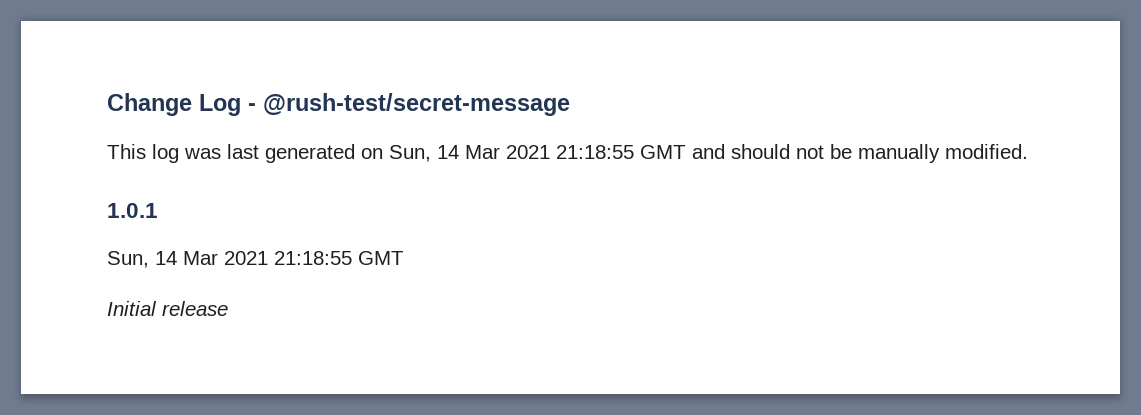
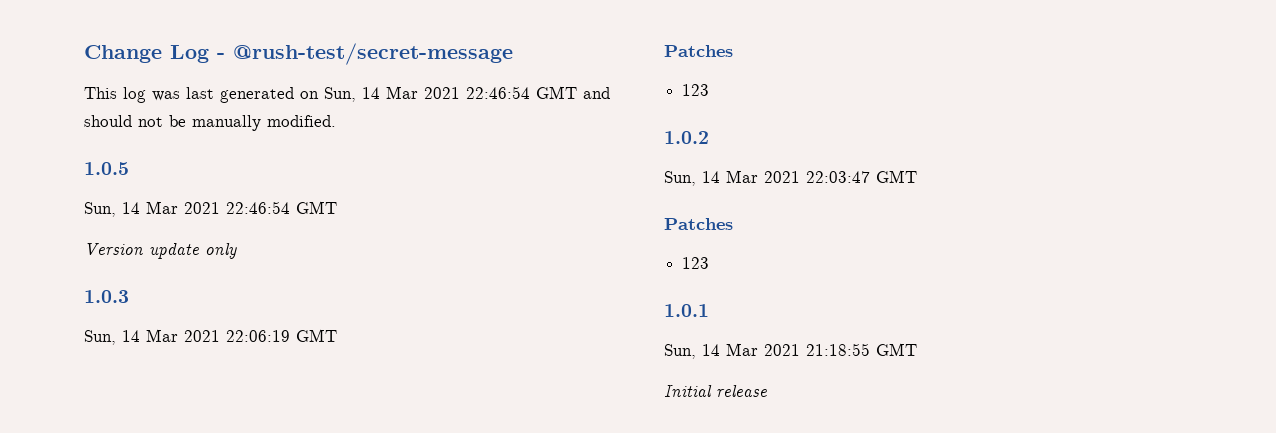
- This log was last generated on Sun, 14 Mar 2021 21:18:55 GMT and should not be manually modified.
+ This log was last generated on Sun, 14 Mar 2021 22:46:54 GMT and should not be manually modified.
+ 1.0.5
+ Sun, 14 Mar 2021 22:46:54 GMT
+ Version update only
+ 1.0.3
+ Sun, 14 Mar 2021 22:06:19 GMT
+ Patches
+ 123
+ 1.0.2
+ Sun, 14 Mar 2021 22:03:47 GMT
+ Patches
+ 123

